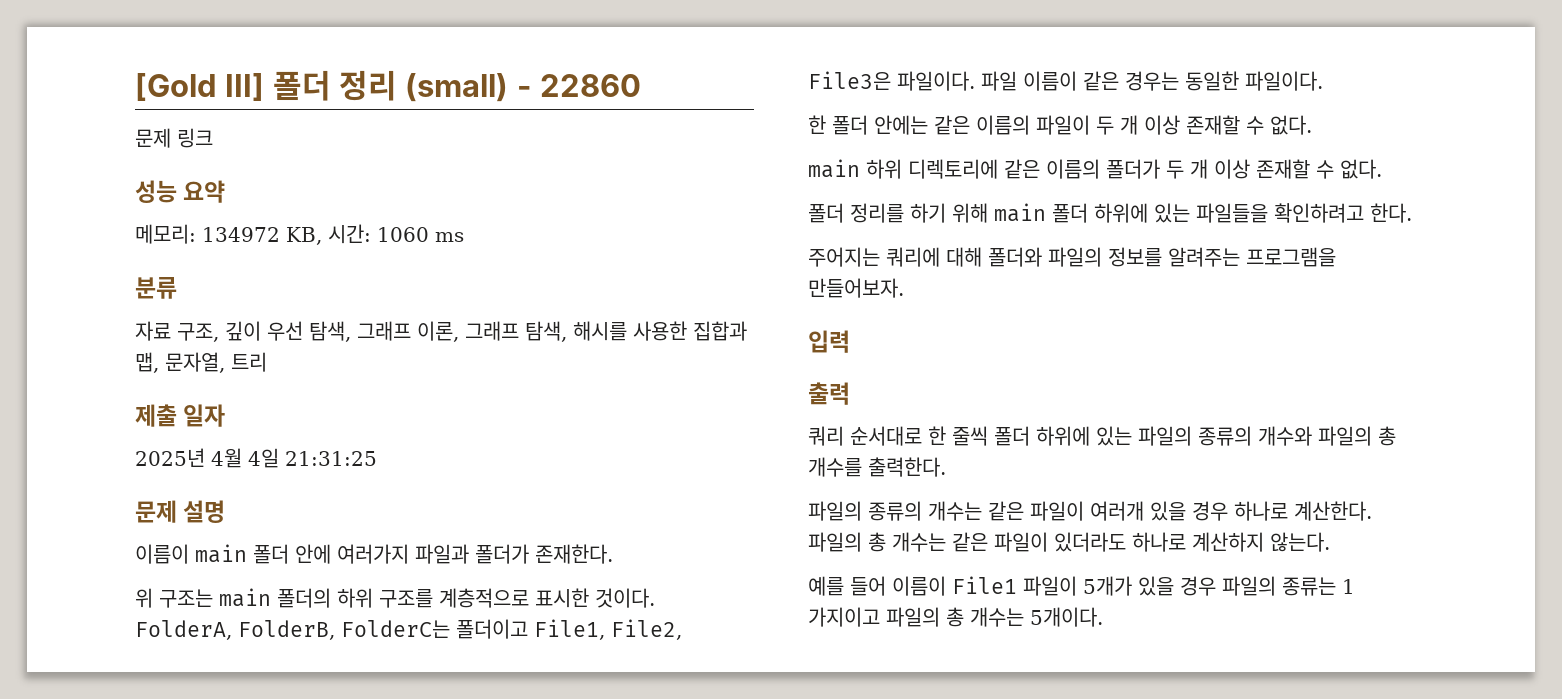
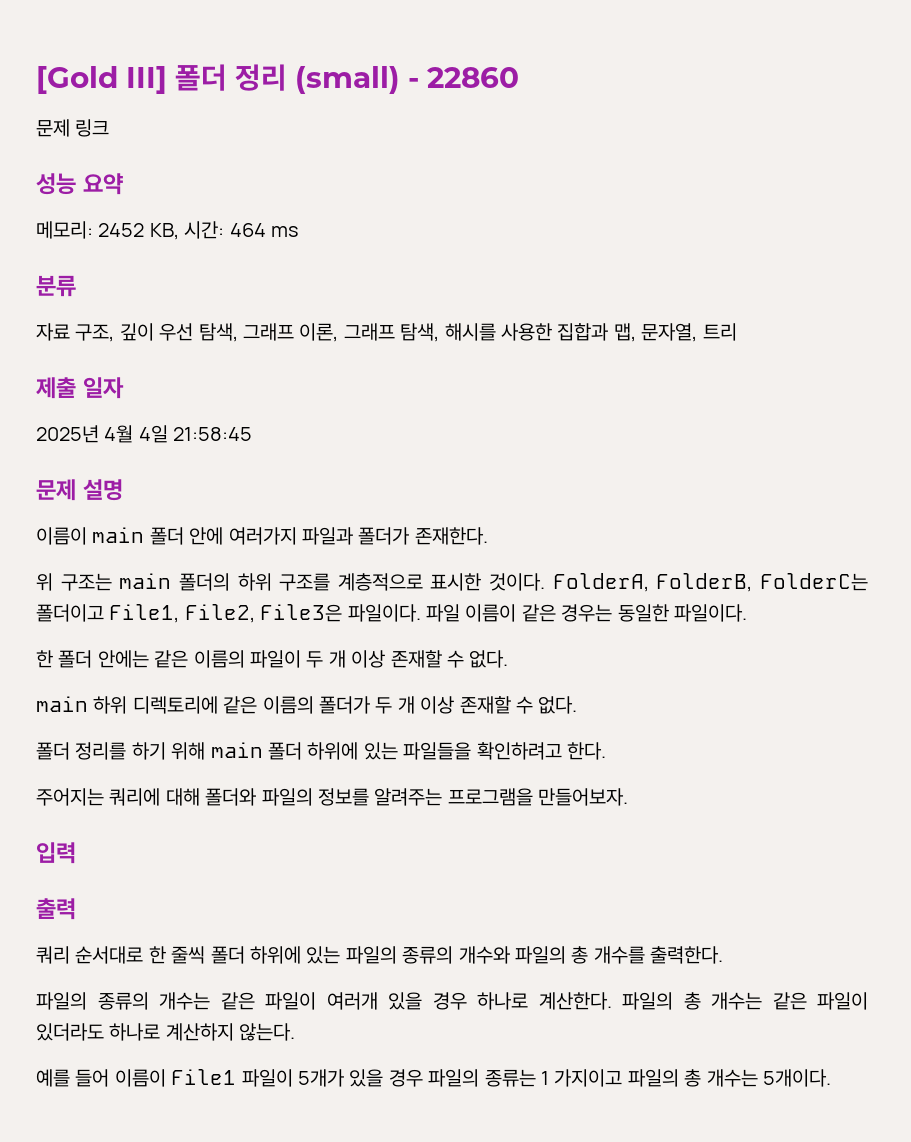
- 메모리: 134972 KB, 시간: 1060 ms
+ 메모리: 2452 KB, 시간: 464 ms
- 2025년 4월 4일 21:31:25
+ 2025년 4월 4일 21:58:45

